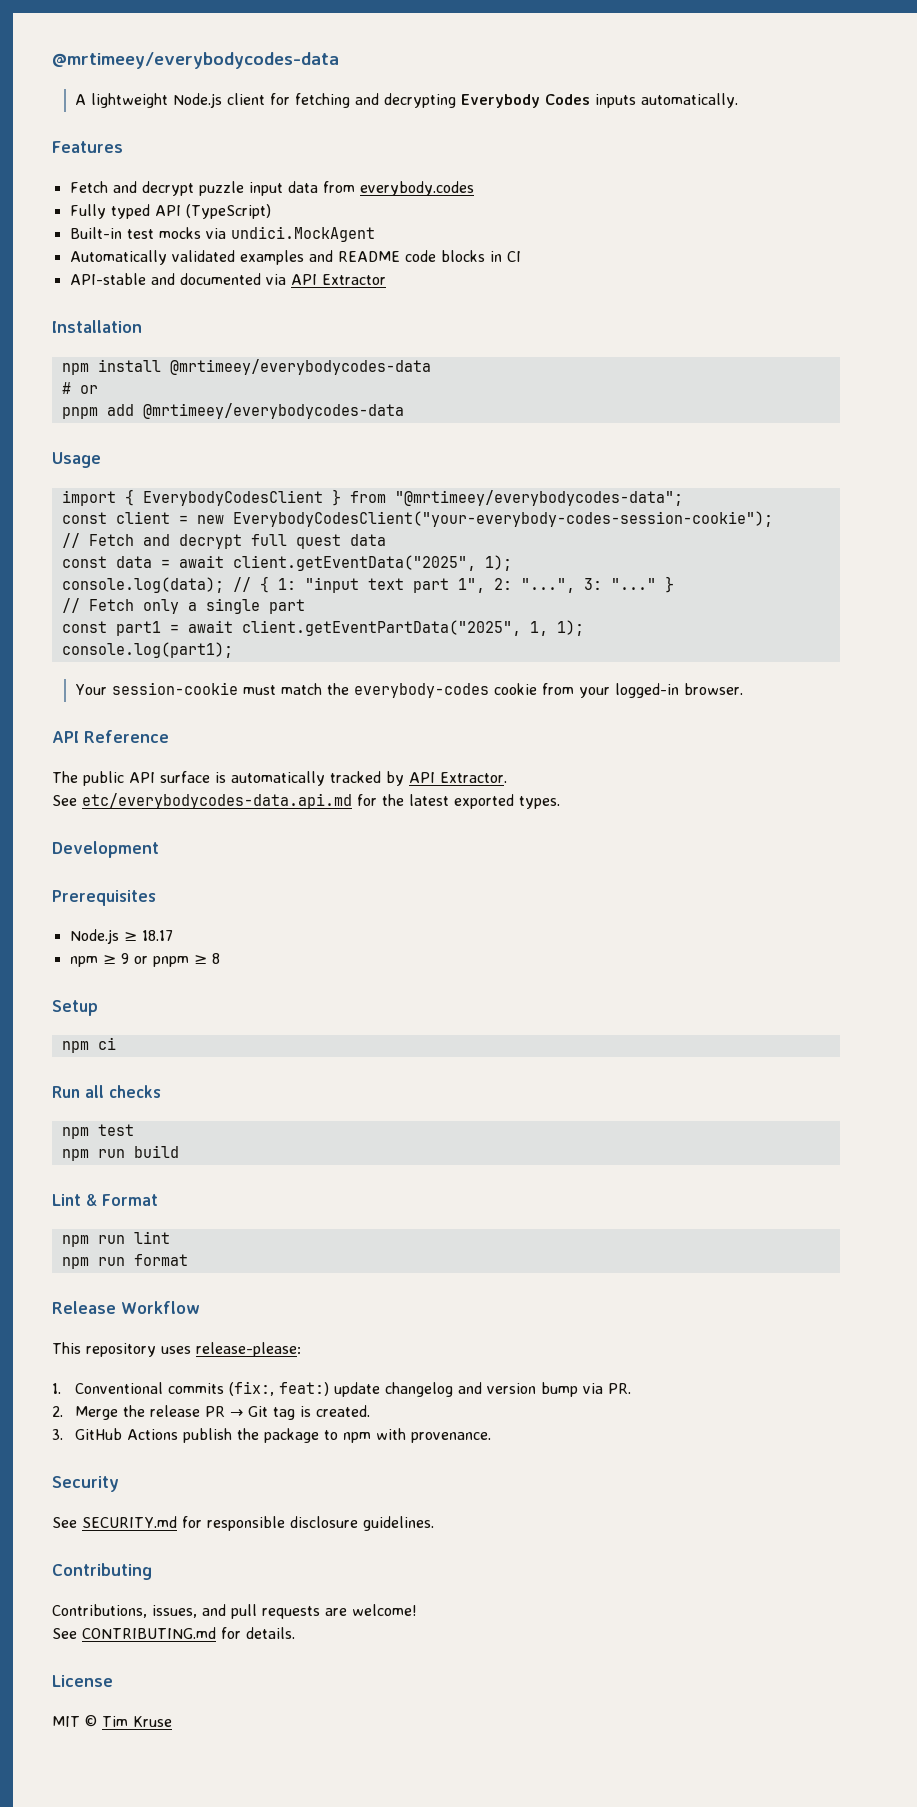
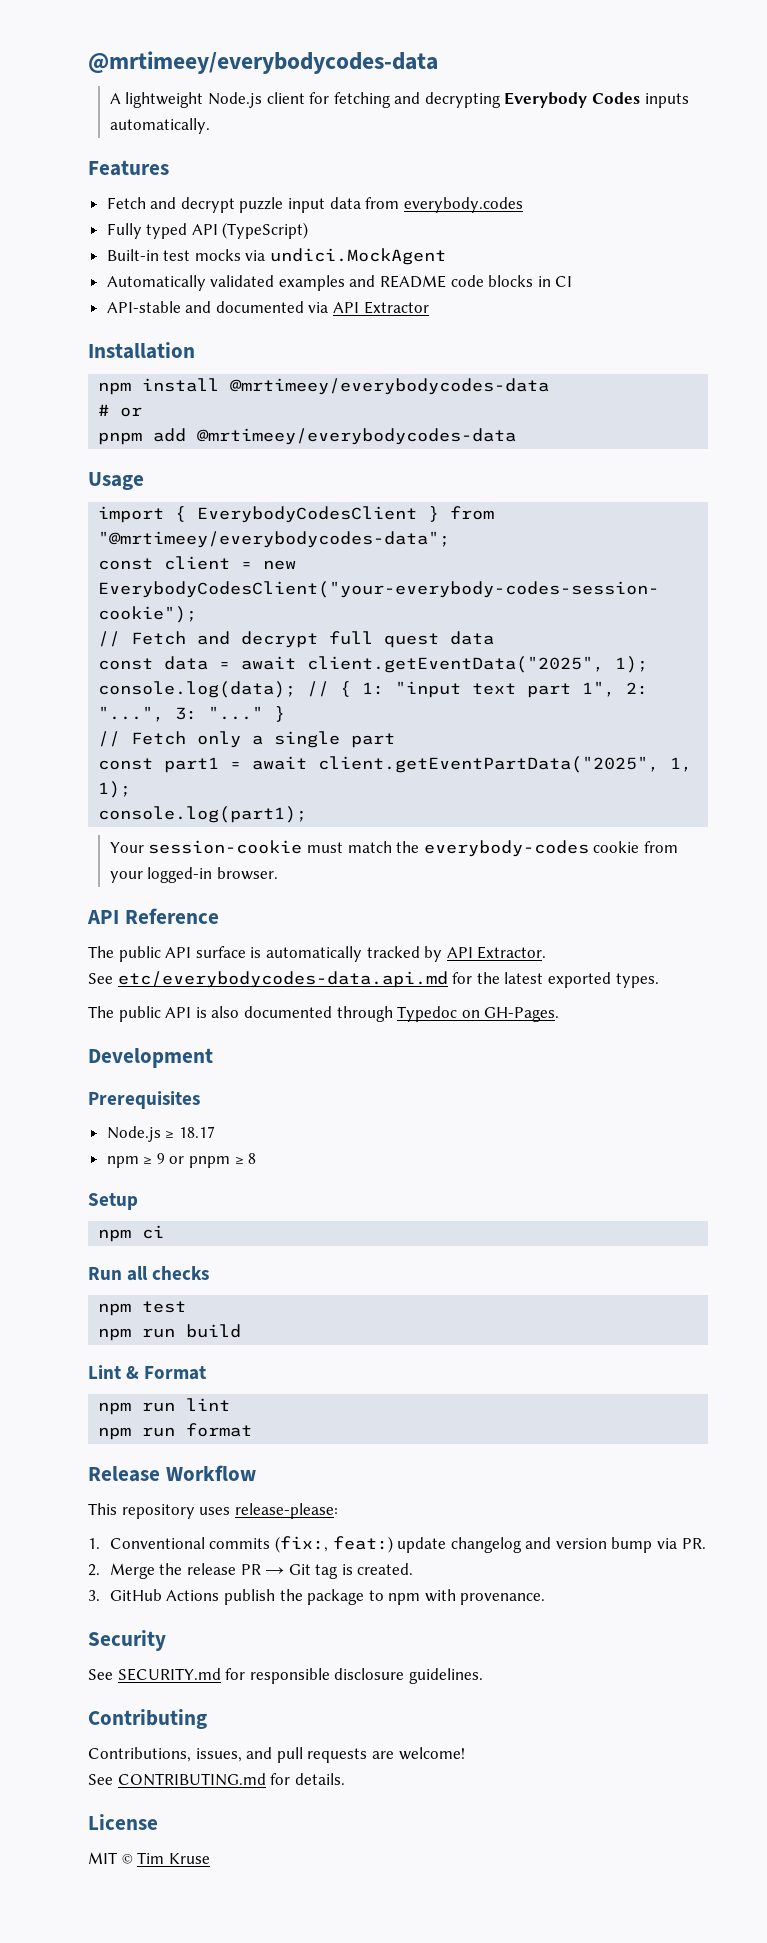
+ The public API is also documented through Typedoc on GH-Pages.

